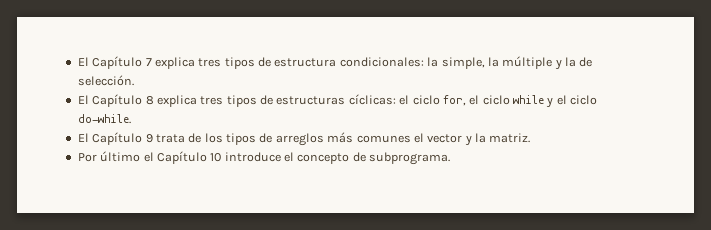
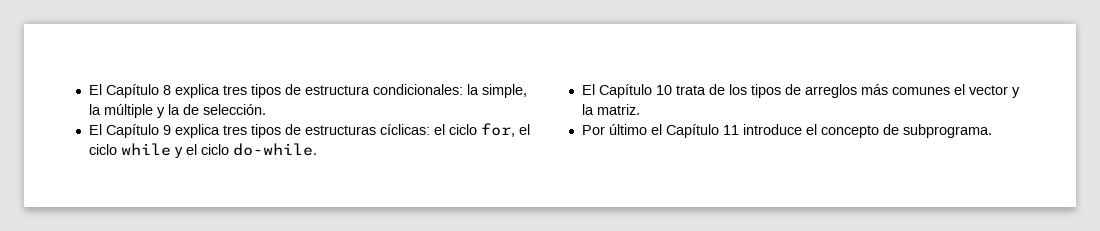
- El Capítulo 7 explica tres tipos de estructura condicionales: la simple, la múltiple y la de selección.
+ El Capítulo 8 explica tres tipos de estructura condicionales: la simple, la múltiple y la de selección.
- El Capítulo 8 explica tres tipos de estructuras cíclicas: el ciclo for, el ciclo while y el ciclo do-while.
+ El Capítulo 9 explica tres tipos de estructuras cíclicas: el ciclo for, el ciclo while y el ciclo do-while.
- El Capítulo 9 trata de los tipos de arreglos más comunes el vector y la matriz.
+ El Capítulo 10 trata de los tipos de arreglos más comunes el vector y la matriz.
- Por último el Capítulo 10 introduce el concepto de subprograma.
+ Por último el Capítulo 11 introduce el concepto de subprograma.

